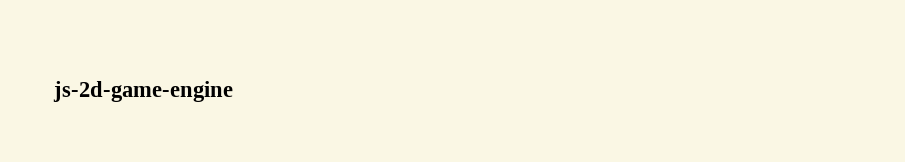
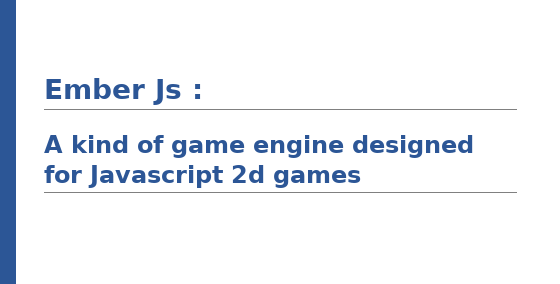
- js-2d-game-engine
+ Ember Js :
+ A kind of game engine designed for Javascript 2d games

